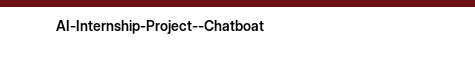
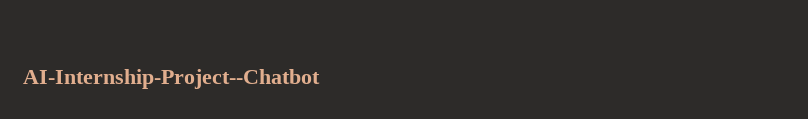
- AI-Internship-Project--Chatboat
+ AI-Internship-Project--Chatbot

